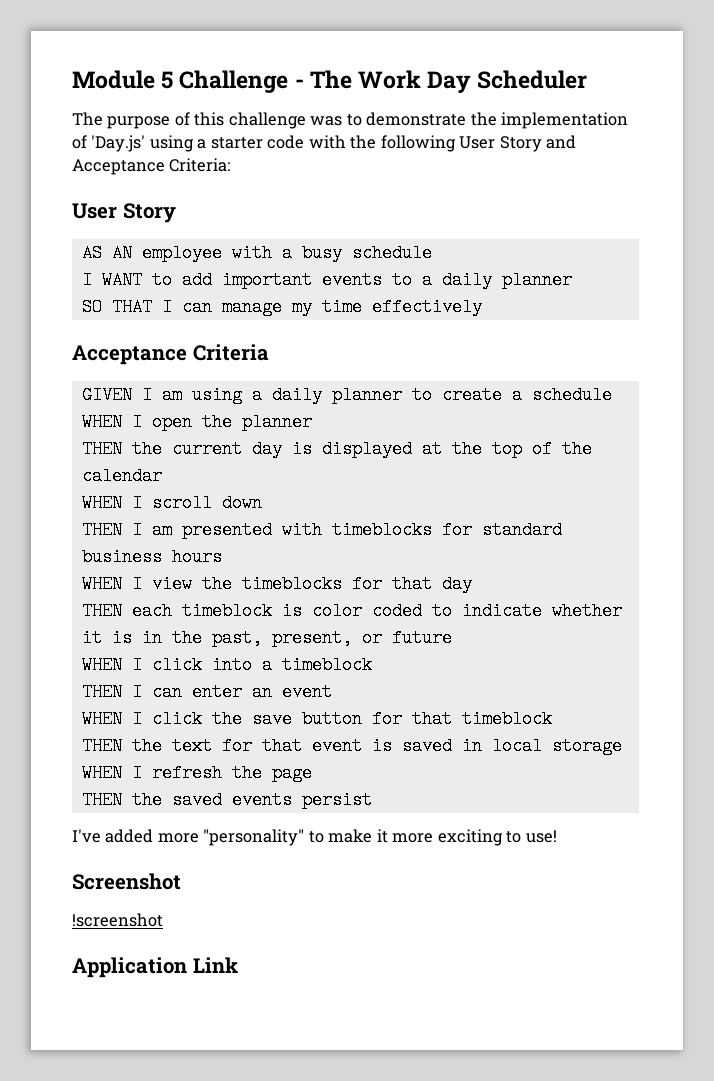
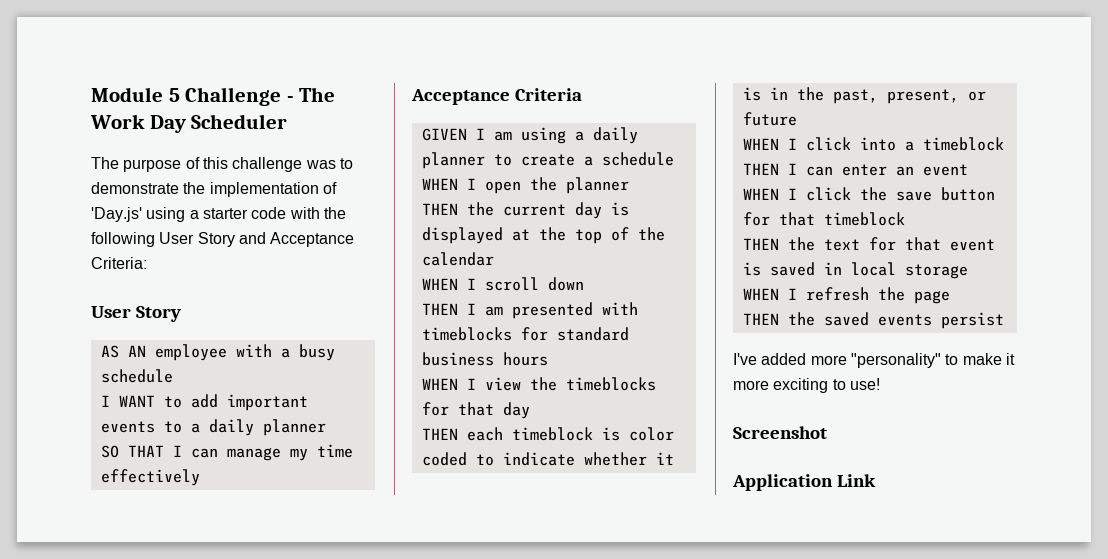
- !screenshot

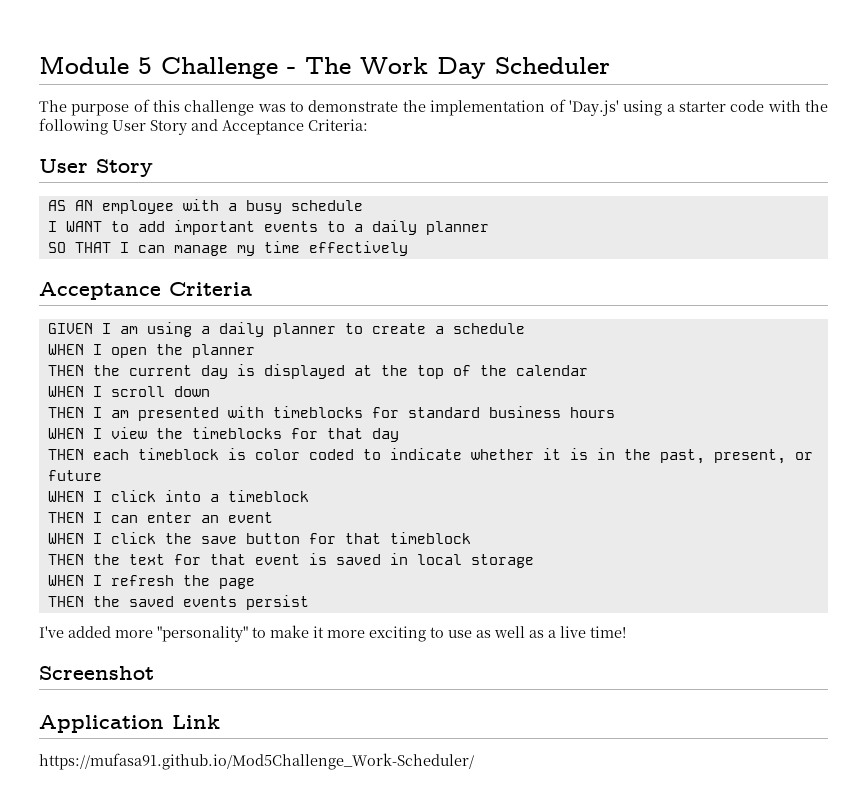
- I've added more "personality" to make it more exciting to use!
+ I've added more "personality" to make it more exciting to use as well as a live time!
+ https://mufasa91.github.io/Mod5Challenge_Work-Scheduler/

